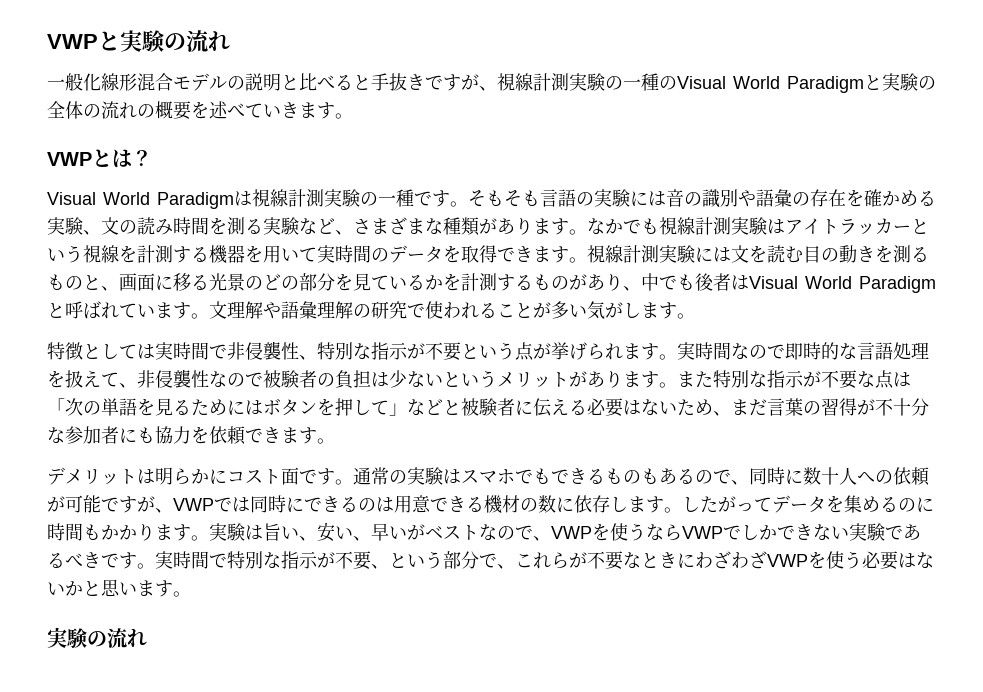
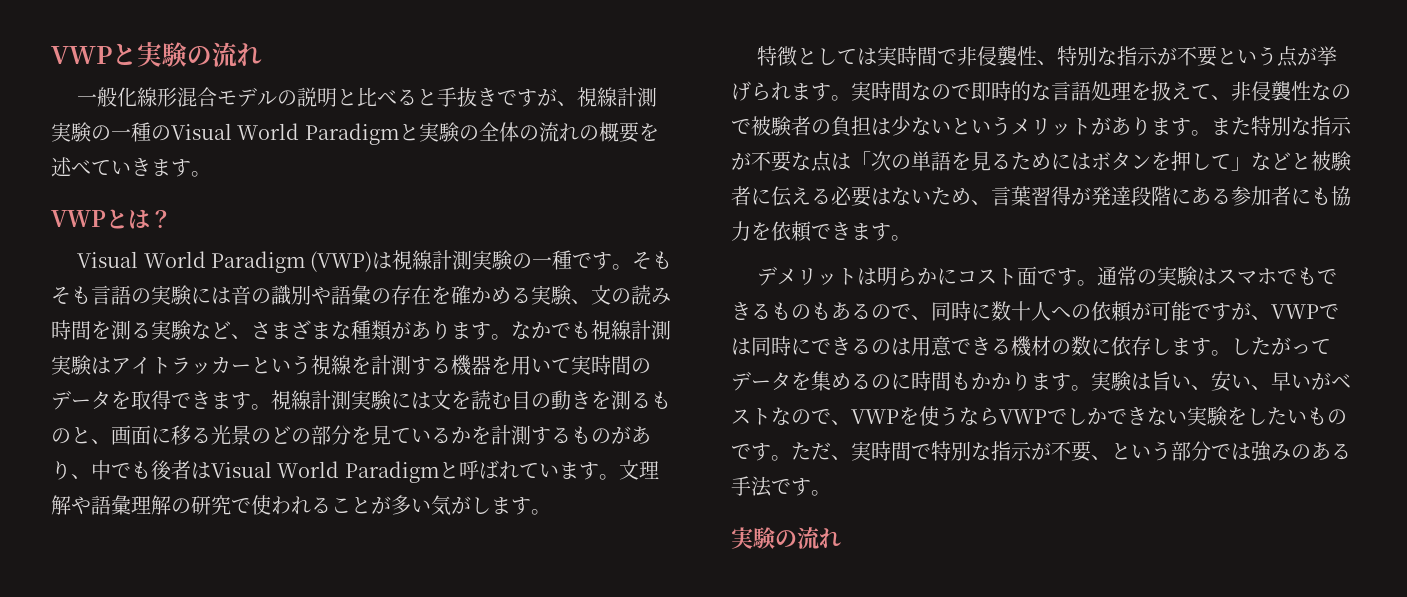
- Visual World Paradigmは視線計測実験の一種です。
+ Visual World Paradigm (VWP)は視線計測実験の一種です。
- また特別な指示が不要な点は「次の単語を見るためにはボタンを押して」などと被験者に伝える必要はないため、まだ言葉の習得が不十分な参加者にも協力を依頼できます。
+ また特別な指示が不要な点は「次の単語を見るためにはボタンを押して」などと被験者に伝える必要はないため、言葉習得が発達段階にある参加者にも協力を依頼できます。
- 実験は旨い、安い、早いがベストなので、VWPを使うならVWPでしかできない実験であるべきです。実時間で特別な指示が不要、という部分で、これらが不要なときにわざわざVWPを使う必要はないかと思います。
+ 実験は旨い、安い、早いがベストなので、VWPを使うならVWPでしかできない実験をしたいものです。ただ、実時間で特別な指示が不要、という部分では強みのある手法です。

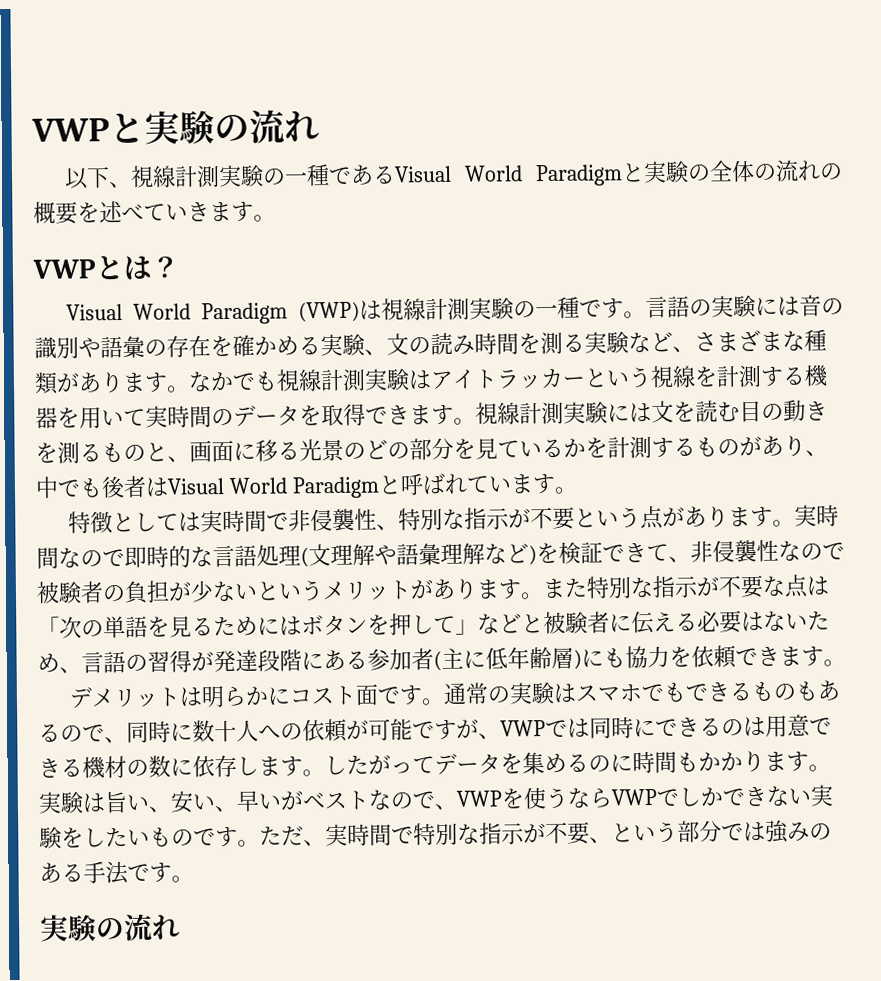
- 一般化線形混合モデルの説明と比べると手抜きですが、視線計測実験の一種のVisual World Paradigmと実験の全体の流れの概要を述べていきます。
+ 以下、視線計測実験の一種であるVisual World Paradigmと実験の全体の流れの概要を述べていきます。
- そもそも言語の実験には音の識別や語彙の存在を確かめる実験、文の読み時間を測る実験など、さまざまな種類があります。
+ 言語の実験には音の識別や語彙の存在を確かめる実験、文の読み時間を測る実験など、さまざまな種類があります。
- 文理解や語彙理解の研究で使われることが多い気がします。
- 特徴としては実時間で非侵襲性、特別な指示が不要という点が挙げられます。
+ 特徴としては実時間で非侵襲性、特別な指示が不要という点があります。
- 実時間なので即時的な言語処理を扱えて、非侵襲性なので被験者の負担は少ないというメリットがあります。
+ 実時間なので即時的な言語処理(文理解や語彙理解など)を検証できて、非侵襲性なので被験者の負担が少ないというメリットがあります。
- また特別な指示が不要な点は「次の単語を見るためにはボタンを押して」などと被験者に伝える必要はないため、言葉習得が発達段階にある参加者にも協力を依頼できます。
+ また特別な指示が不要な点は「次の単語を見るためにはボタンを押して」などと被験者に伝える必要はないため、言語の習得が発達段階にある参加者(主に低年齢層)にも協力を依頼できます。

